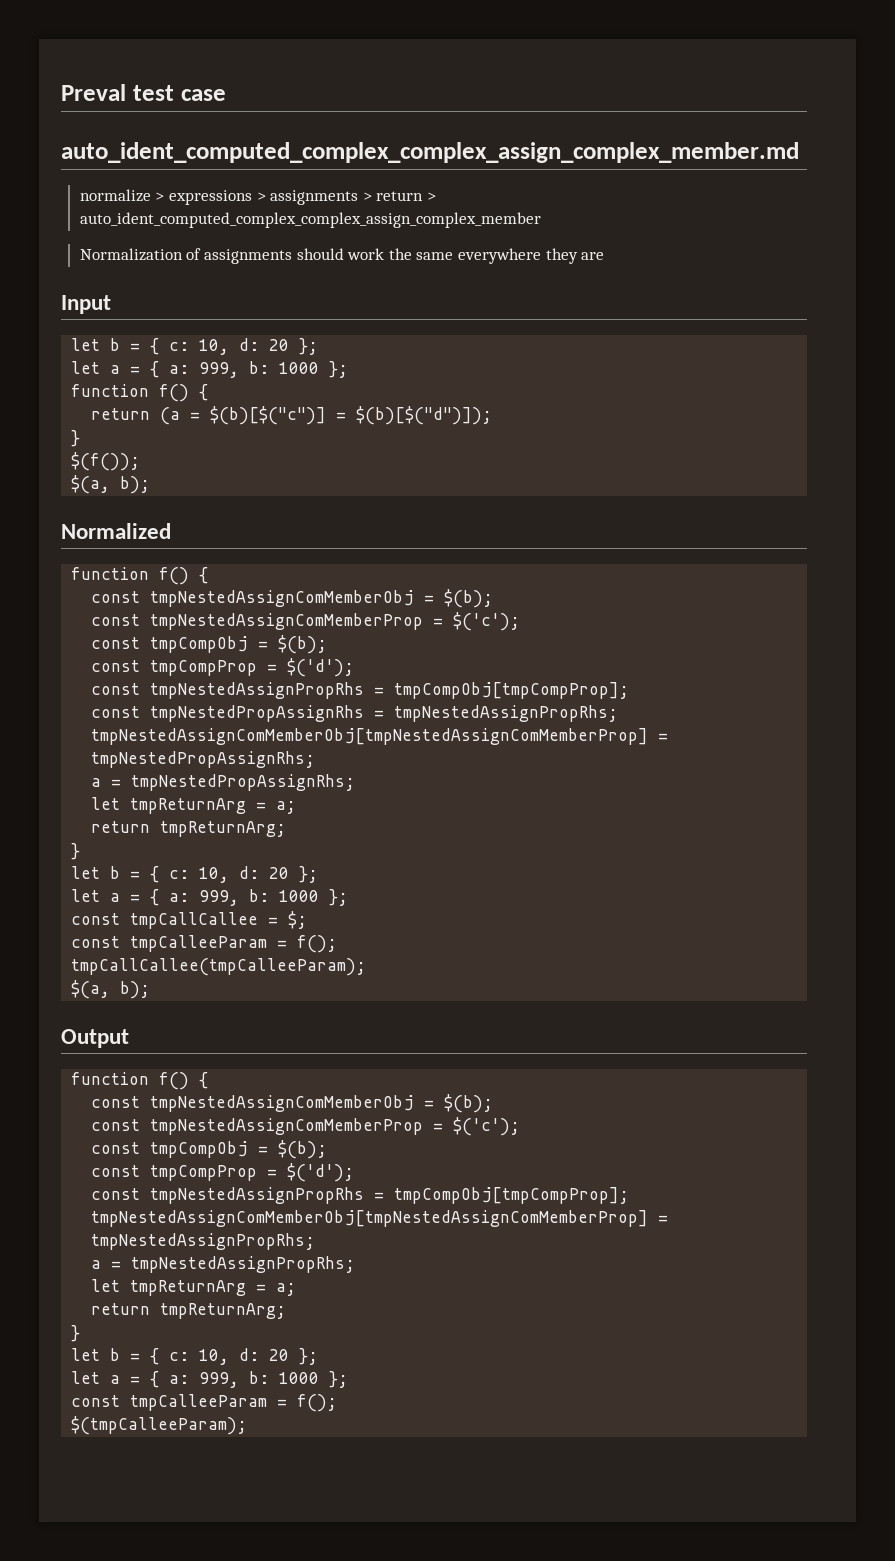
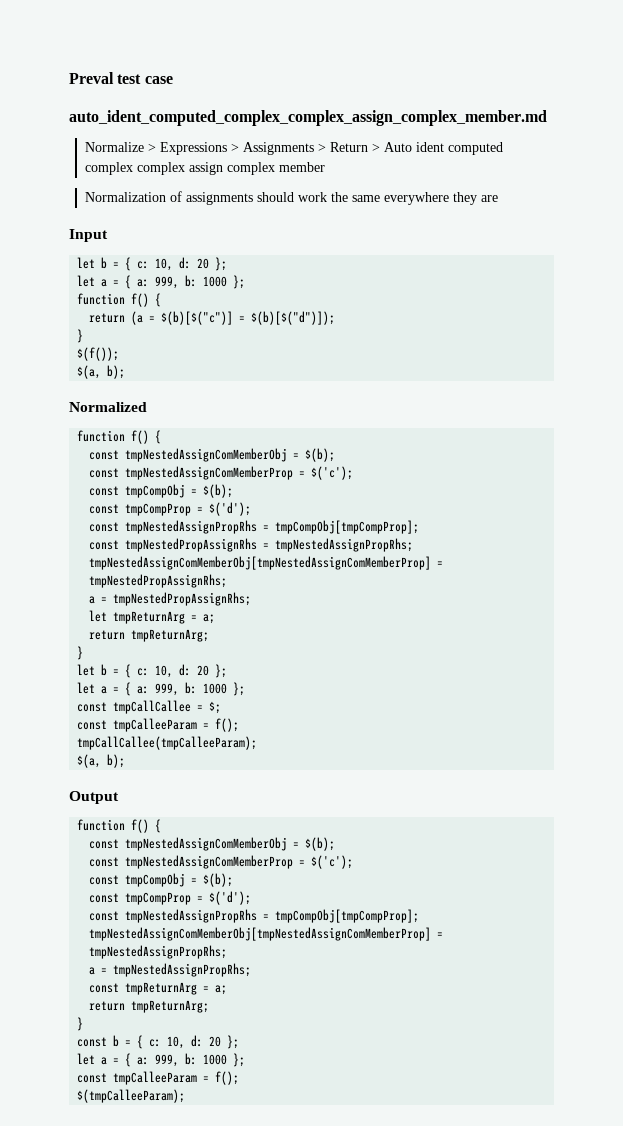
- normalize > expressions > assignments > return > auto_ident_computed_complex_complex_assign_complex_member
+ Normalize > Expressions > Assignments > Return > Auto ident computed complex complex assign complex member
  a = tmpNestedAssignPropRhs;
- let tmpReturnArg = a;
+ const tmpReturnArg = a;
  return tmpReturnArg;
  }
- let b = { c: 10, d: 20 };
+ const b = { c: 10, d: 20 };

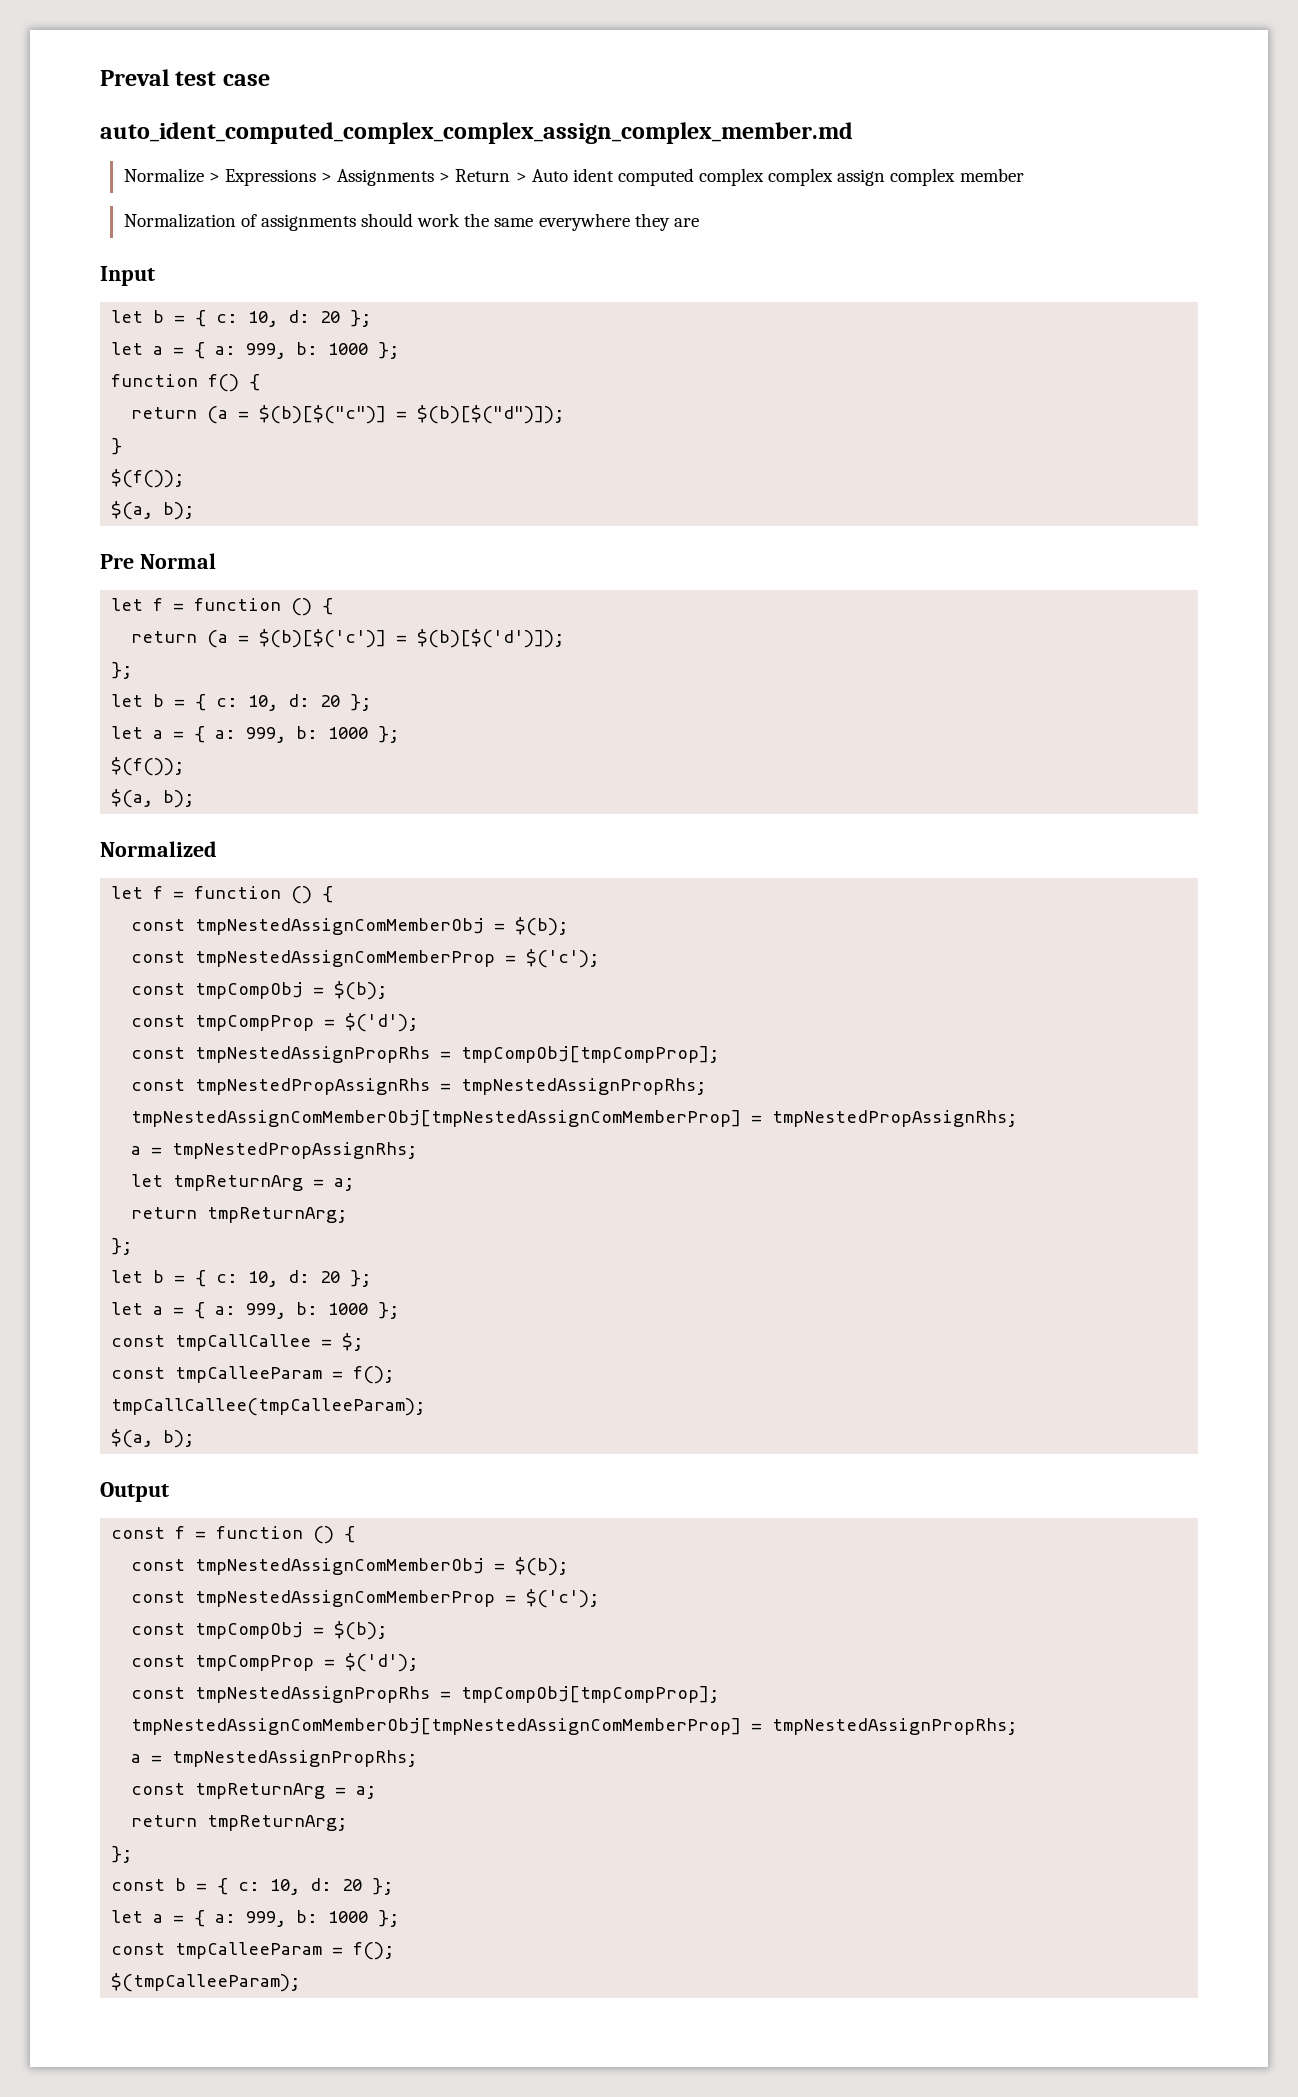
+ Pre Normal
+ let f = function () {
+ return (a = $(b)[$('c')] = $(b)[$('d')]);
+ };
+ let b = { c: 10, d: 20 };
+ let a = { a: 999, b: 1000 };
+ $(f());
+ $(a, b);
  Normalized
- function f() {
+ let f = function () {
  let tmpReturnArg = a;
  return tmpReturnArg;
- }
+ };
  Output
- function f() {
+ const f = function () {
  const tmpReturnArg = a;
  return tmpReturnArg;
- }
+ };

